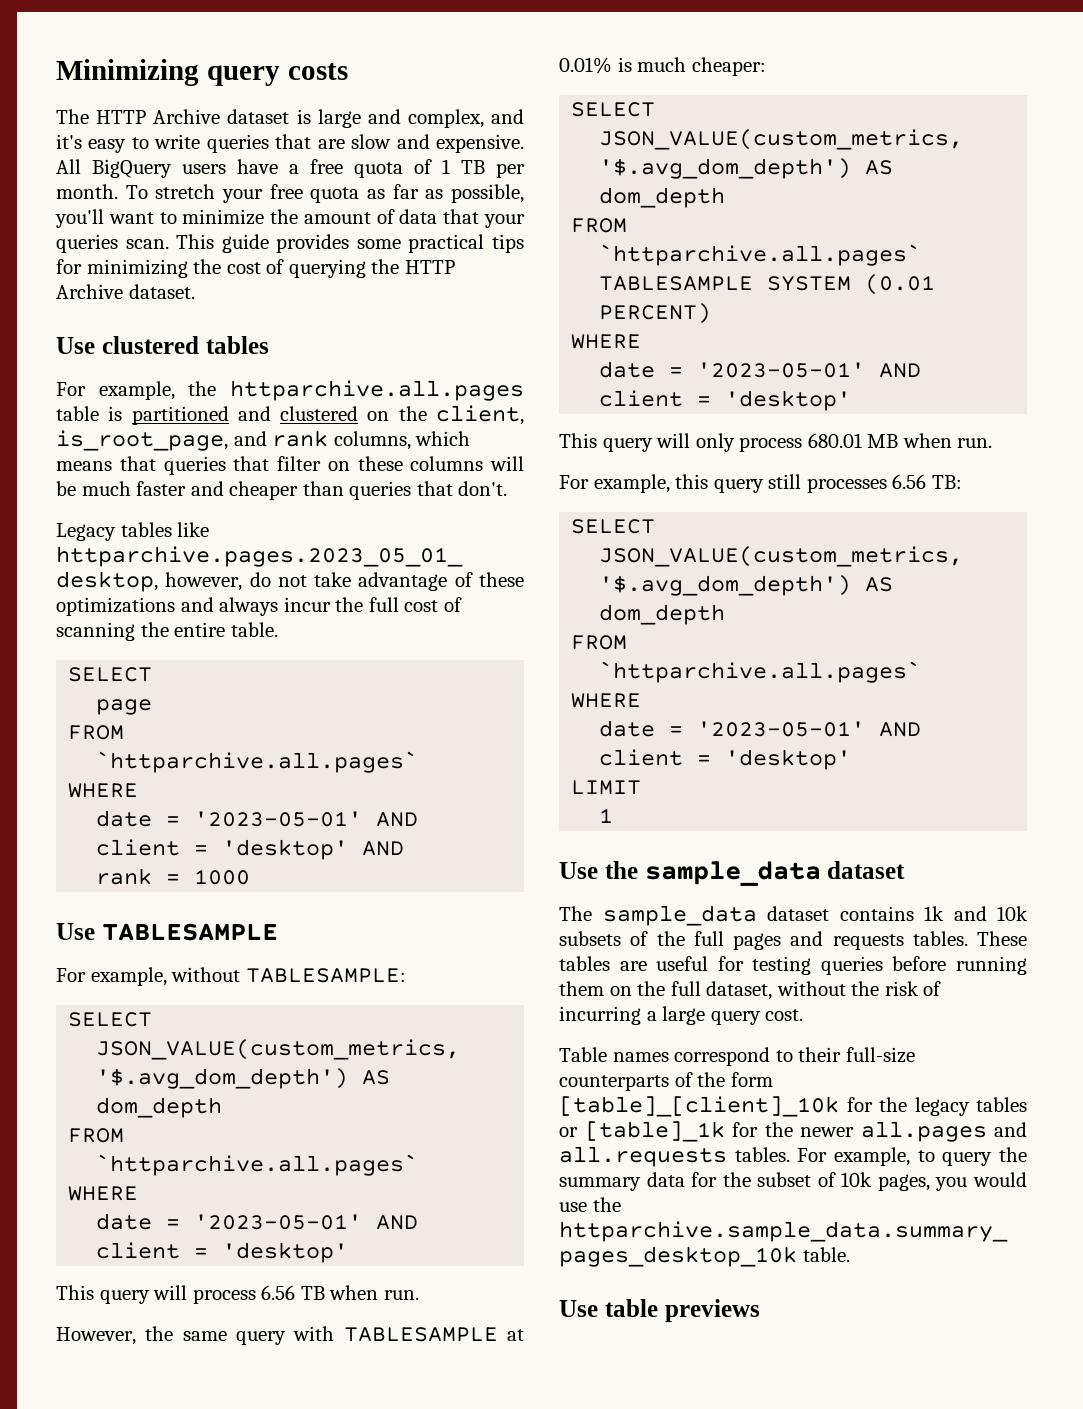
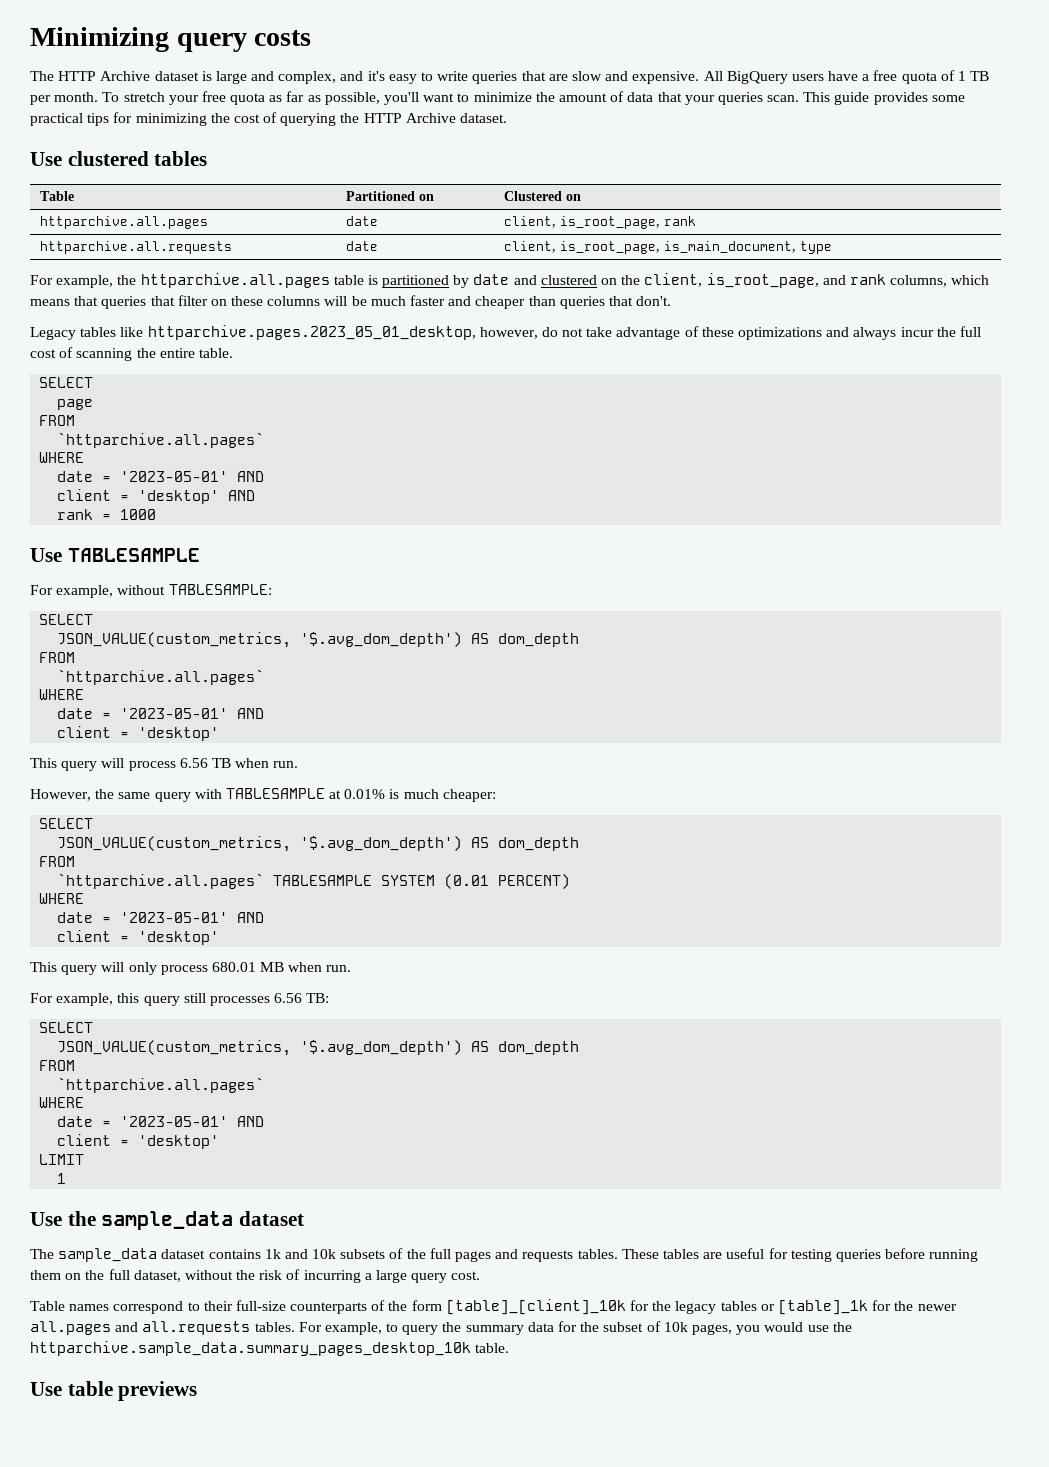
+ Table | Partitioned on | Clustered on
+ httparchive.all.pages | date | client, is_root_page, rank
+ httparchive.all.requests | date | client, is_root_page, is_main_document, type
- For example, the httparchive.all.pages table is partitioned and clustered on the client, is_root_page, and rank columns, which means that queries that filter on these columns will be much faster and cheaper than queries that don't.
+ For example, the httparchive.all.pages table is partitioned by date and clustered on the client, is_root_page, and rank columns, which means that queries that filter on these columns will be much faster and cheaper than queries that don't.

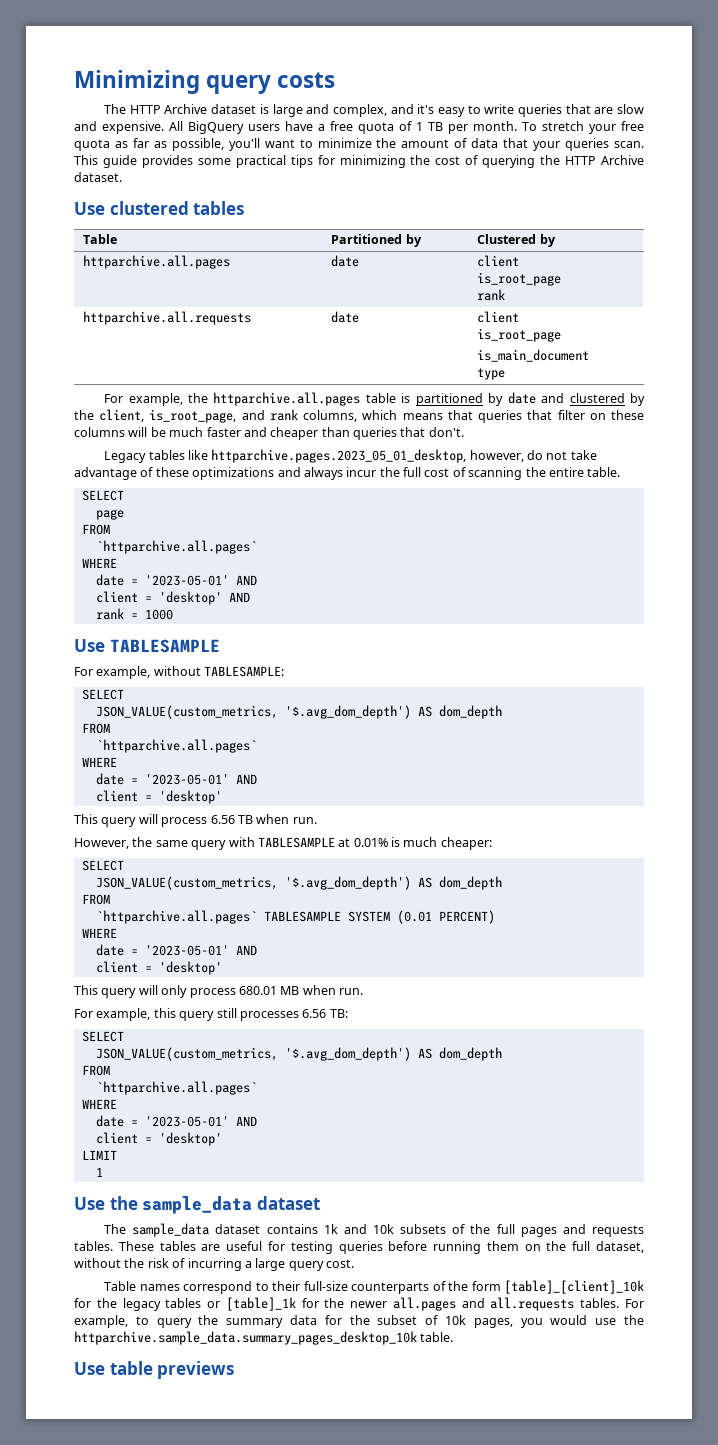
- Table | Partitioned on | Clustered on
+ Table | Partitioned by | Clustered by
- httparchive.all.pages | date | client, is_root_page, rank
+ httparchive.all.pages | date | client
+ is_root_page
+ rank
- httparchive.all.requests | date | client, is_root_page, is_main_document, type
+ httparchive.all.requests | date | client
+ is_root_page
+ is_main_document
+ type
- For example, the httparchive.all.pages table is partitioned by date and clustered on the client, is_root_page, and rank columns, which means that queries that filter on these columns will be much faster and cheaper than queries that don't.
+ For example, the httparchive.all.pages table is partitioned by date and clustered by the client, is_root_page, and rank columns, which means that queries that filter on these columns will be much faster and cheaper than queries that don't.

